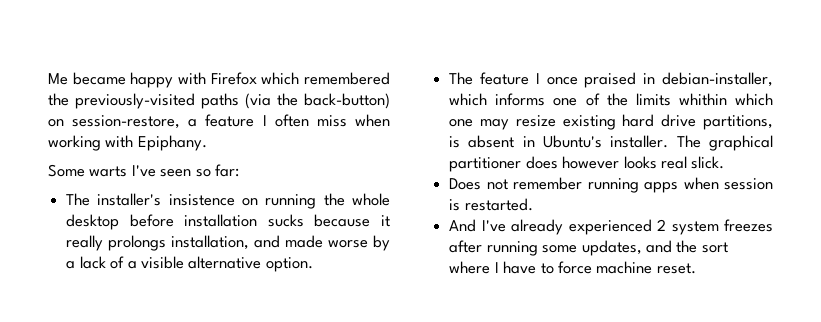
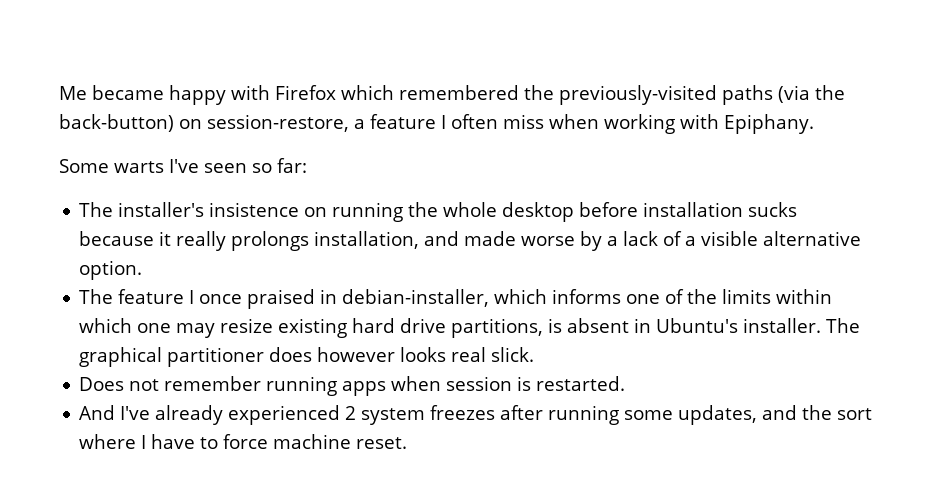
- The feature I once praised in debian-installer, which informs one of the limits whithin which one may resize existing hard drive partitions, is absent in Ubuntu's installer.
+ The feature I once praised in debian-installer, which informs one of the limits within which one may resize existing hard drive partitions, is absent in Ubuntu's installer.

